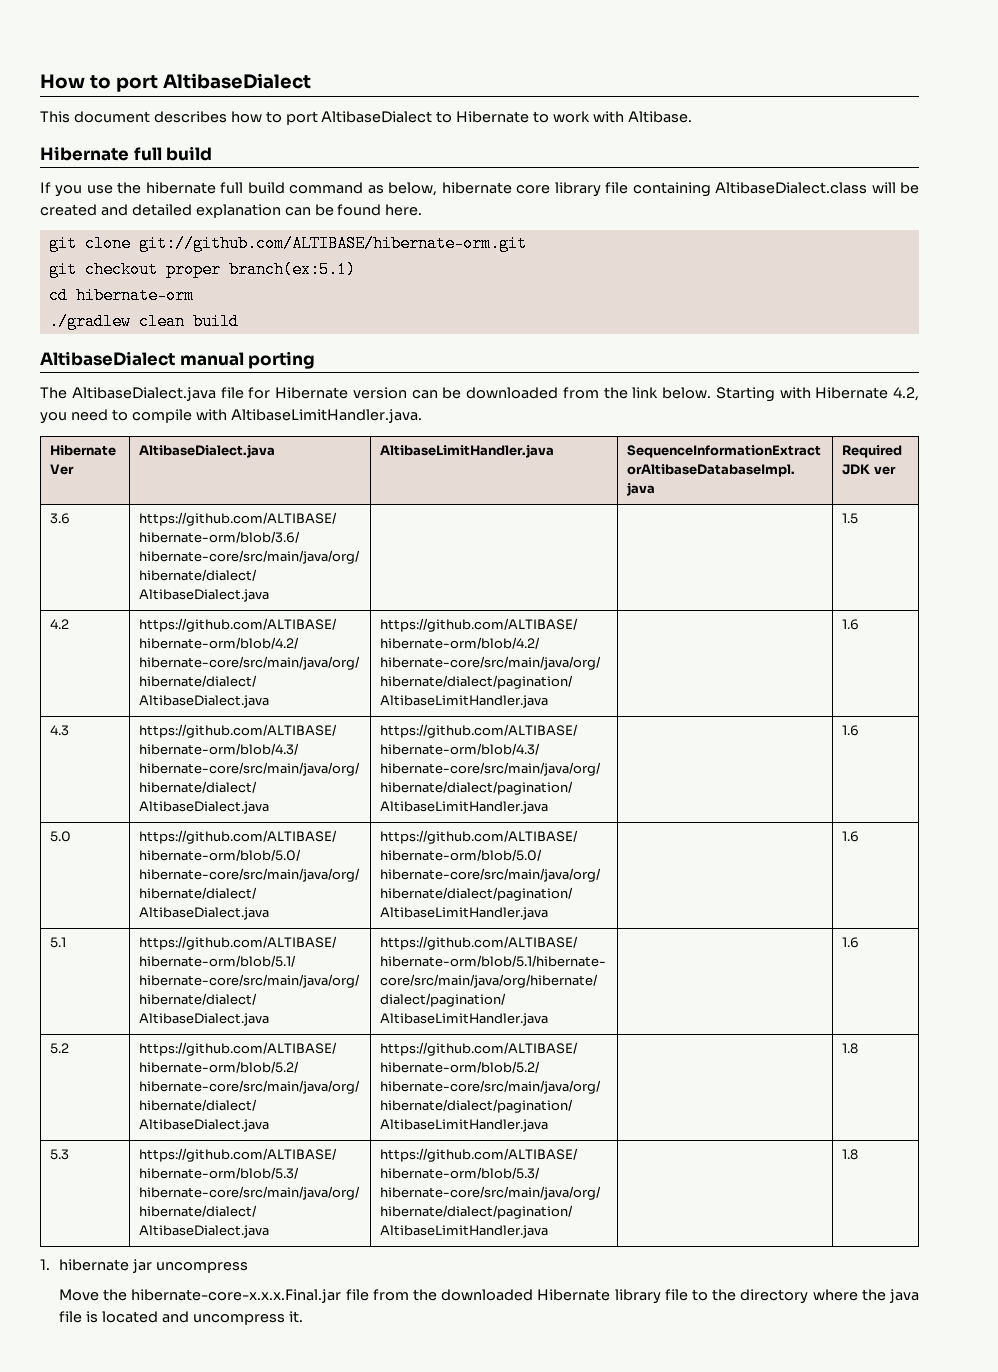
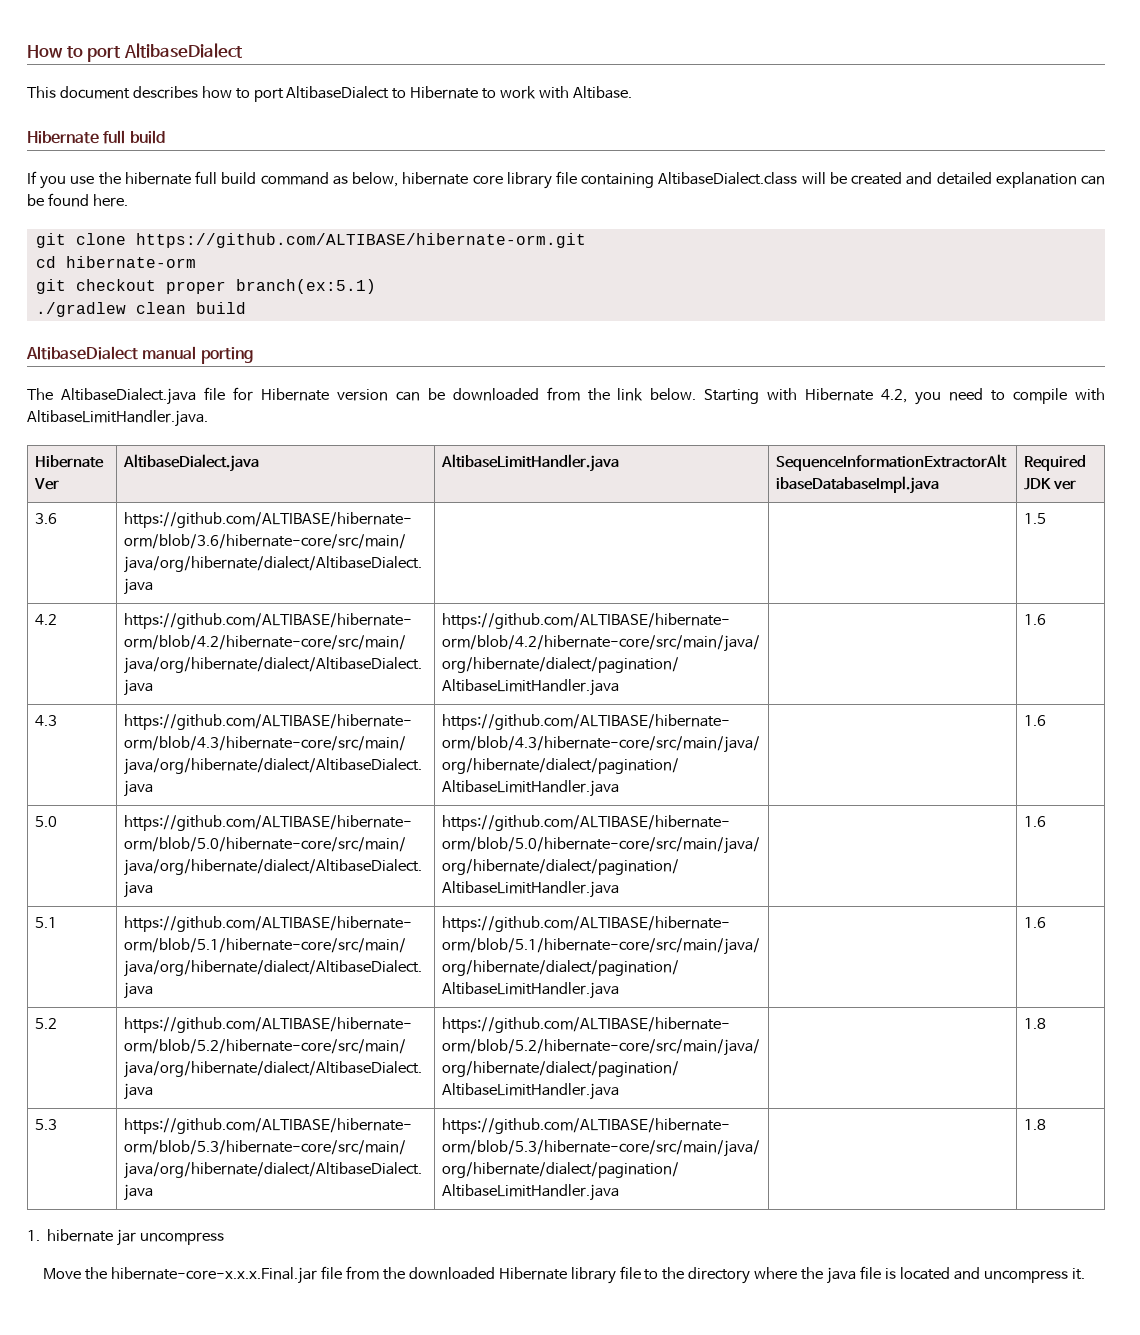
- git clone git://github.com/ALTIBASE/hibernate-orm.git
+ git clone https://github.com/ALTIBASE/hibernate-orm.git
+ cd hibernate-orm
- cd hibernate-orm

